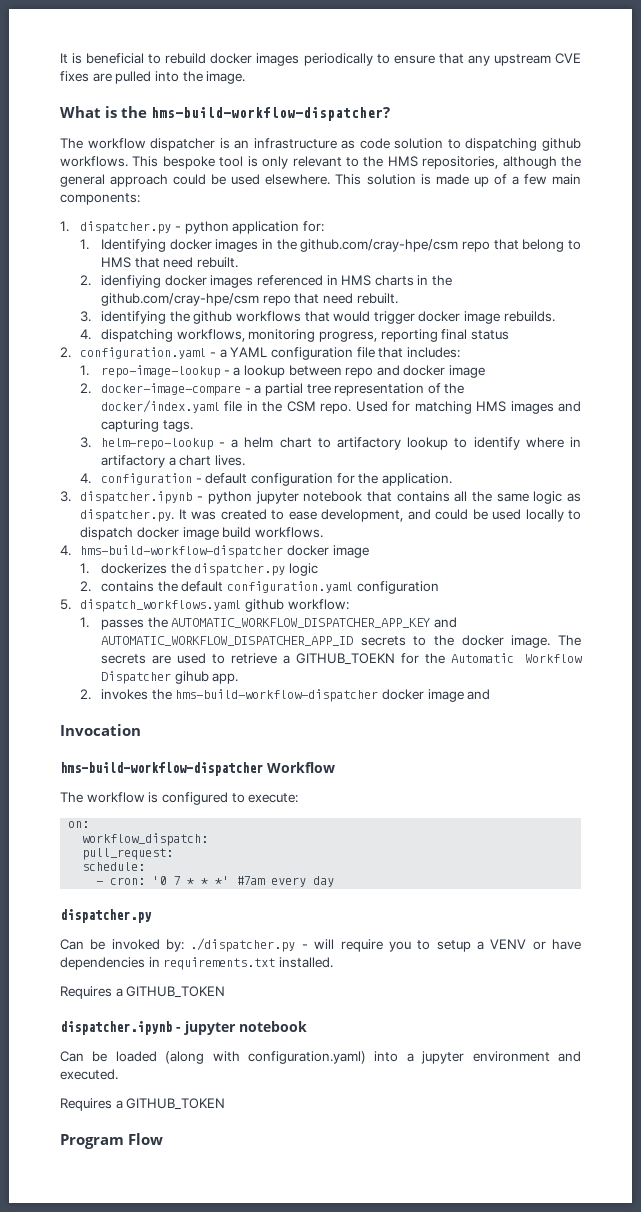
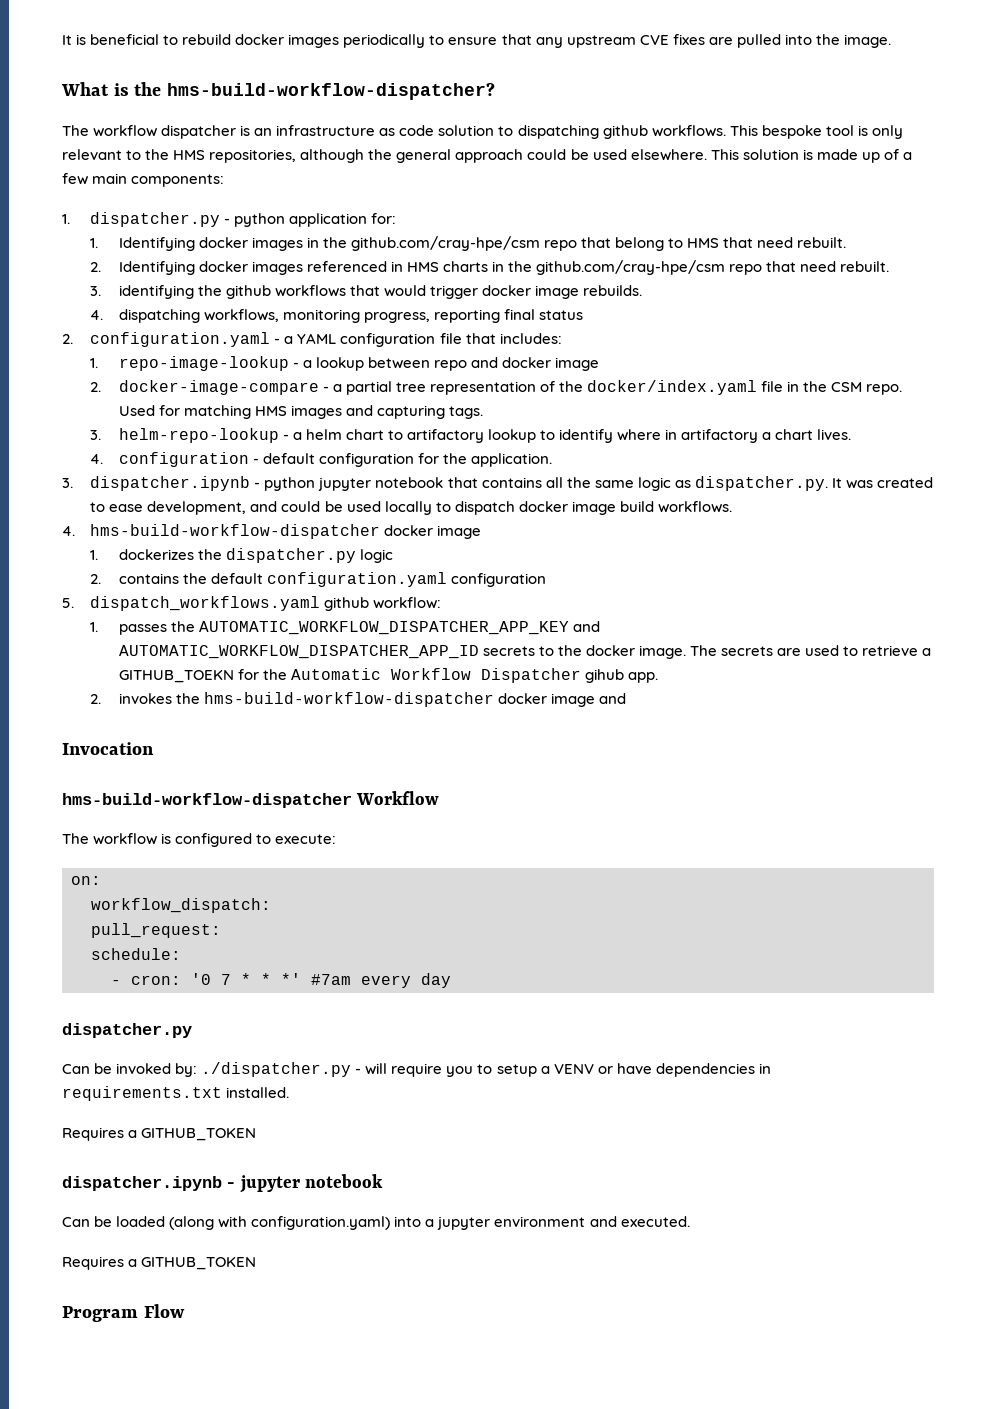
- 2. idenfiying docker images referenced in HMS charts in the github.com/cray-hpe/csm repo that need rebuilt.
+ 2. Identifying docker images referenced in HMS charts in the github.com/cray-hpe/csm repo that need rebuilt.

